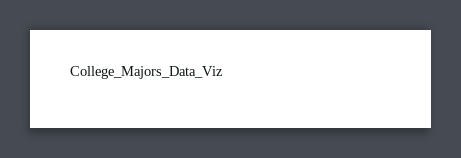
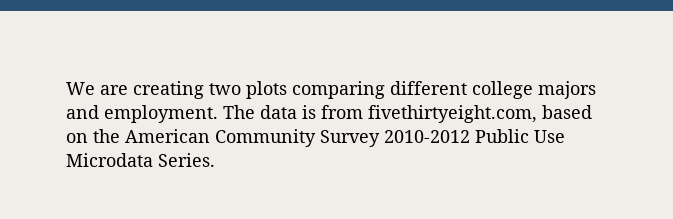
- College_Majors_Data_Viz
+ We are creating two plots comparing different college majors and employment. The data is from fivethirtyeight.com, based on the American Community Survey 2010-2012 Public Use Microdata Series.

